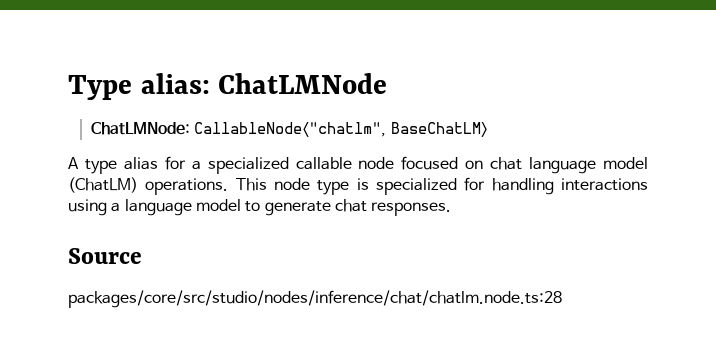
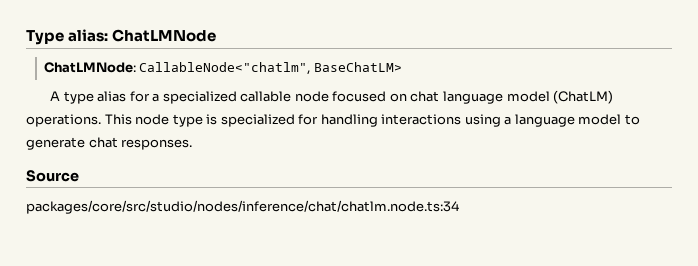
- packages/core/src/studio/nodes/inference/chat/chatlm.node.ts:28
+ packages/core/src/studio/nodes/inference/chat/chatlm.node.ts:34

